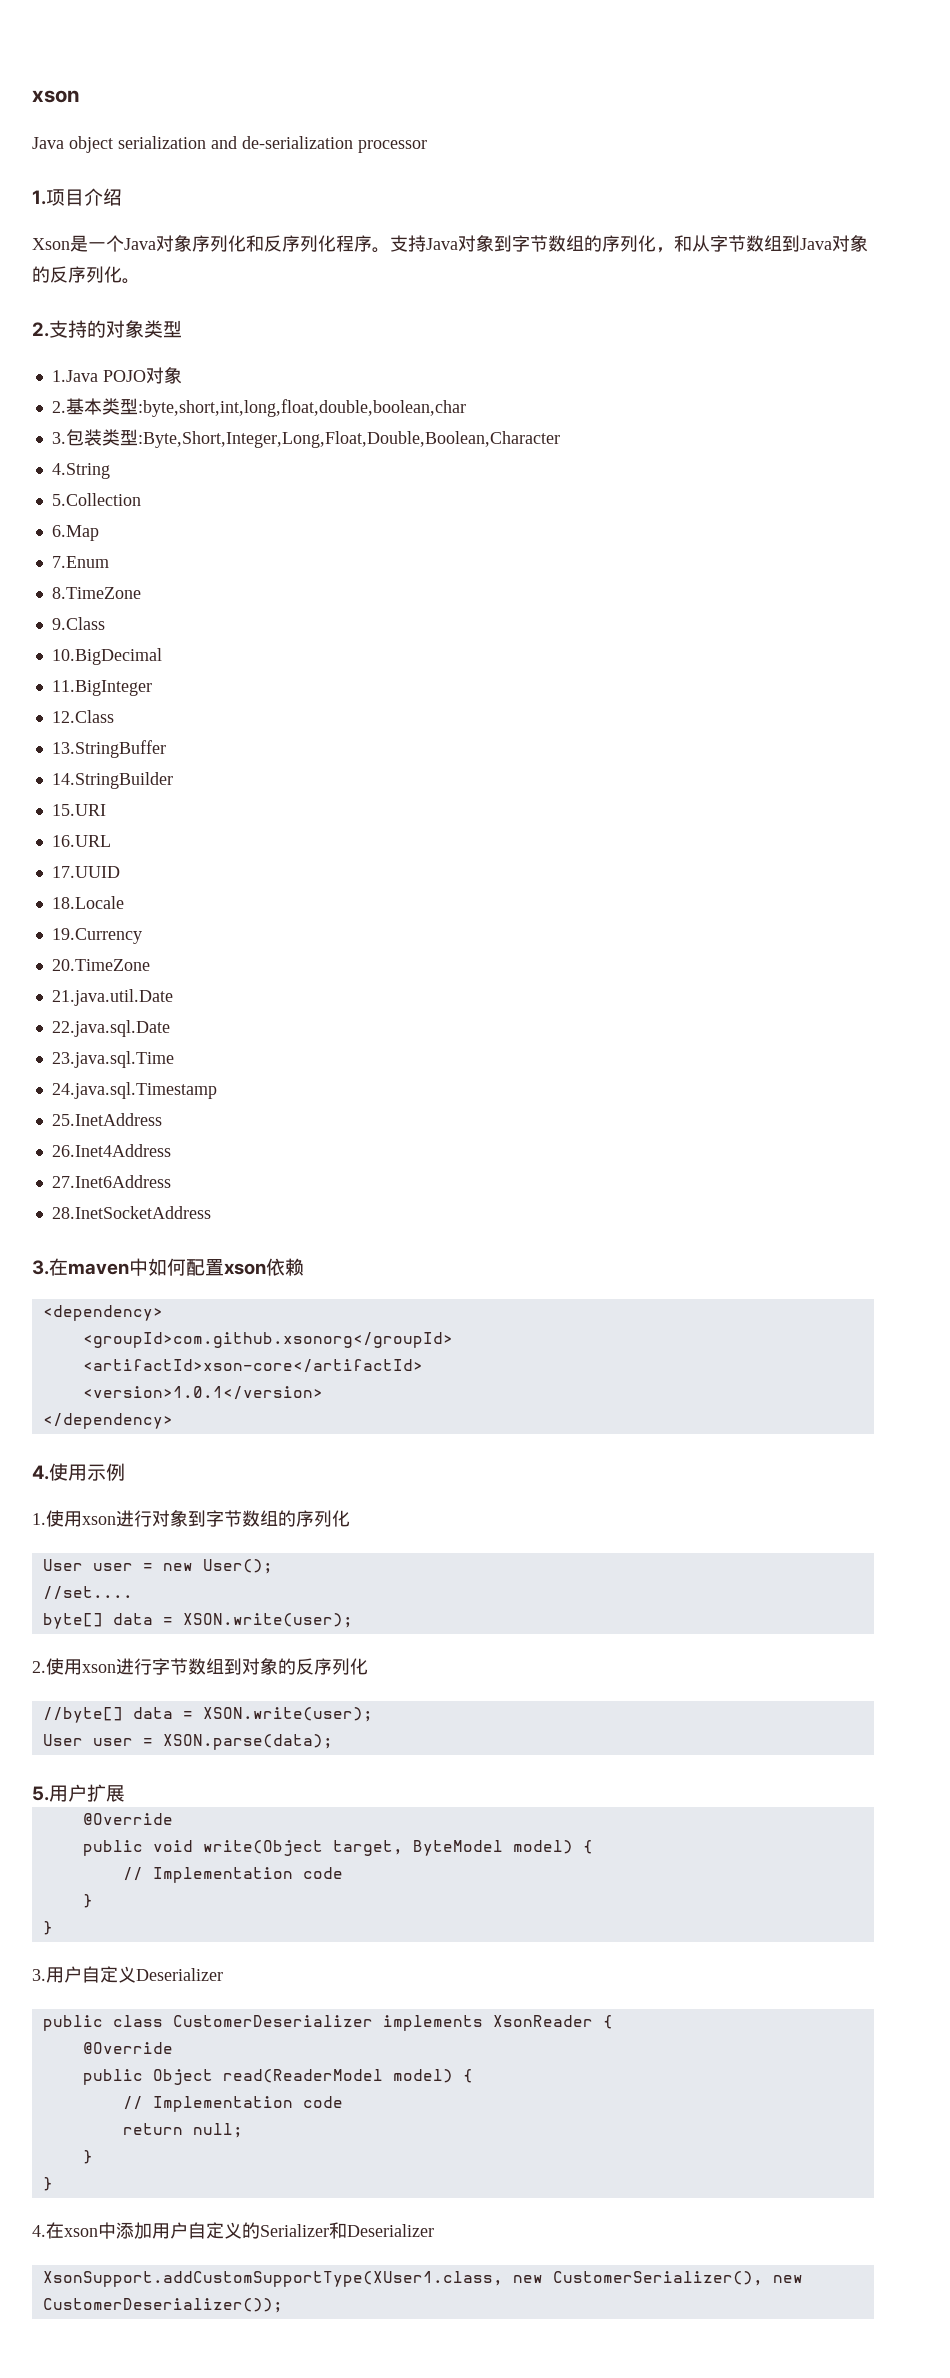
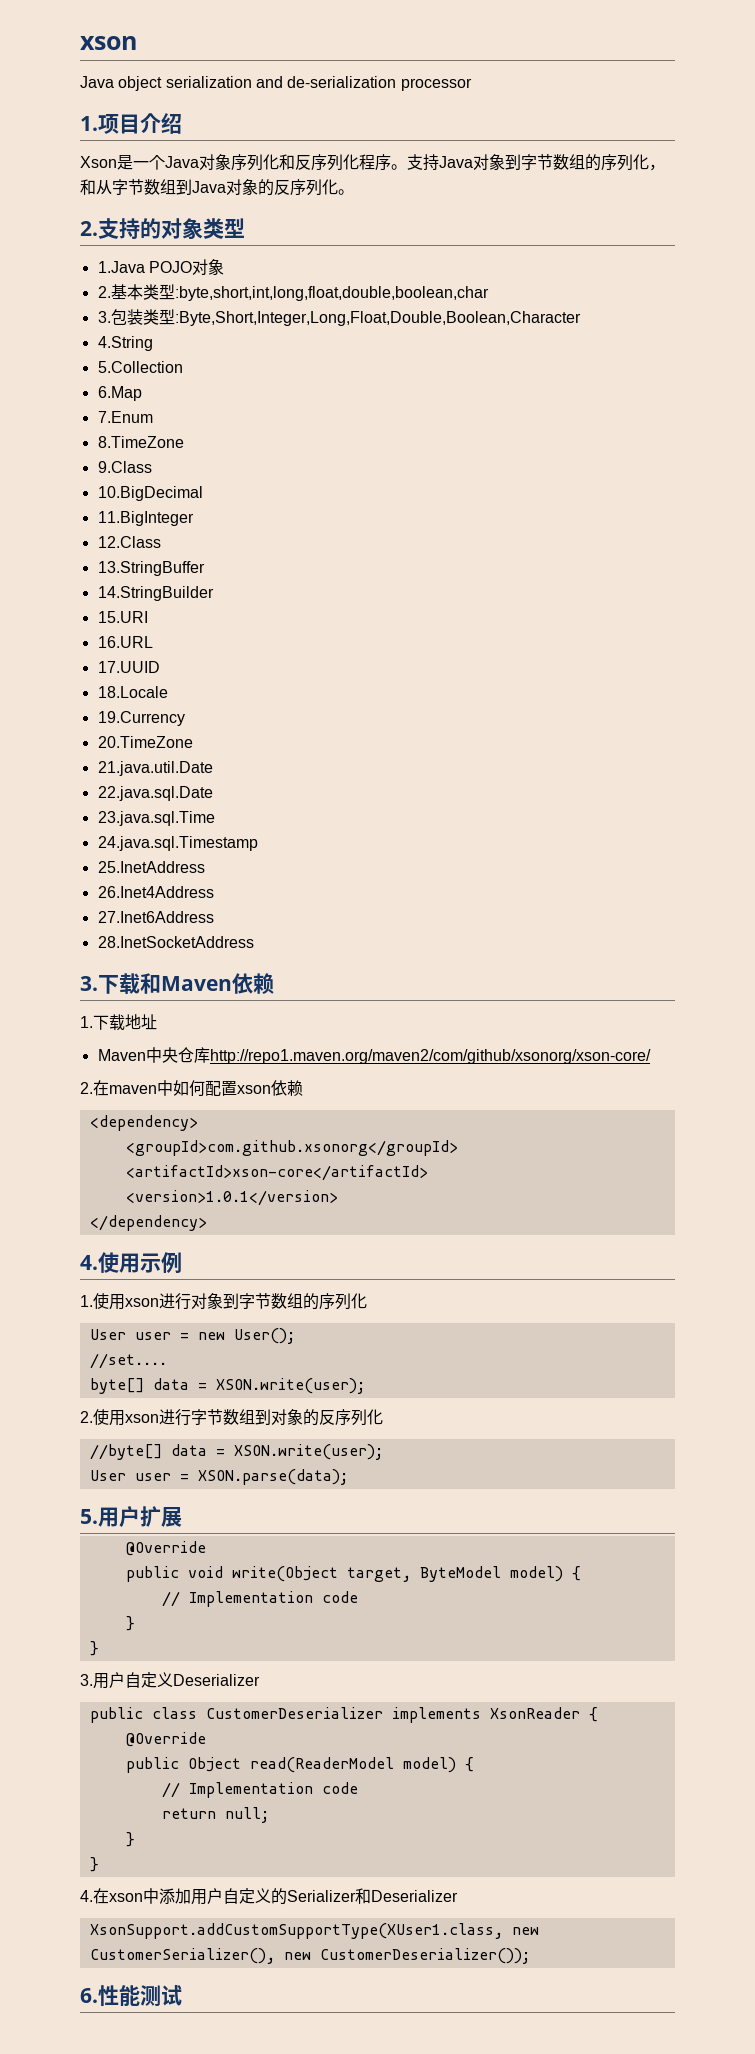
- 3.在maven中如何配置xson依赖
+ 3.下载和Maven依赖
+ 1.下载地址
+ Maven中央仓库http://repo1.maven.org/maven2/com/github/xsonorg/xson-core/
+ 2.在maven中如何配置xson依赖
+ 6.性能测试

